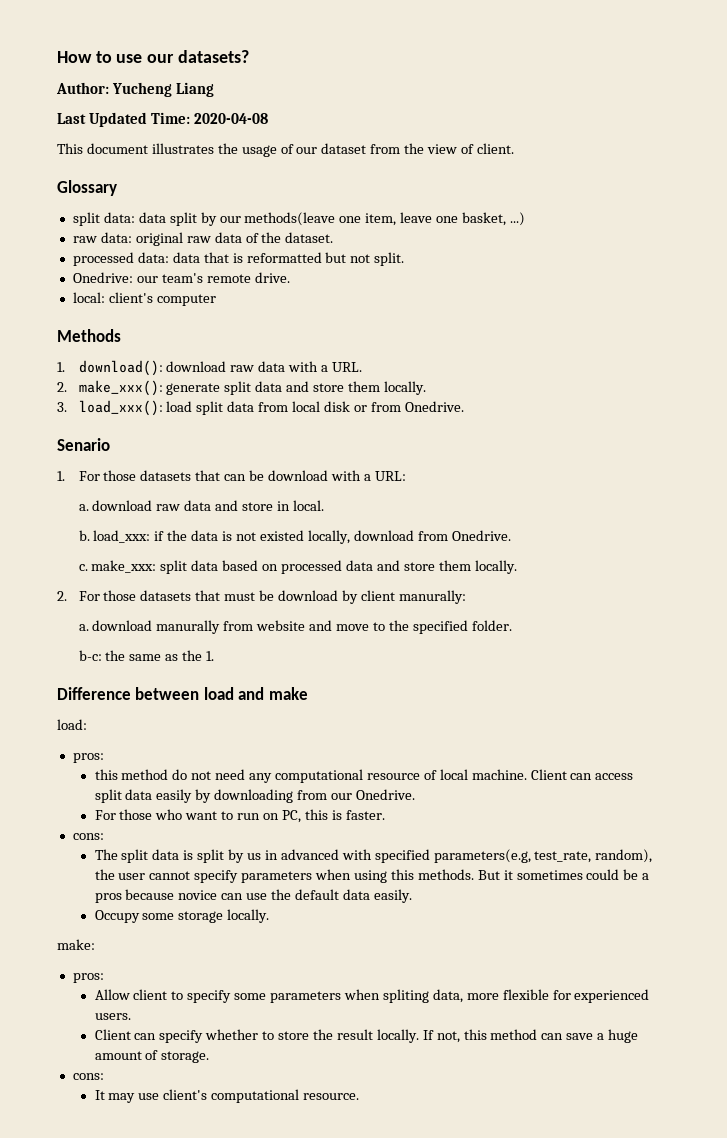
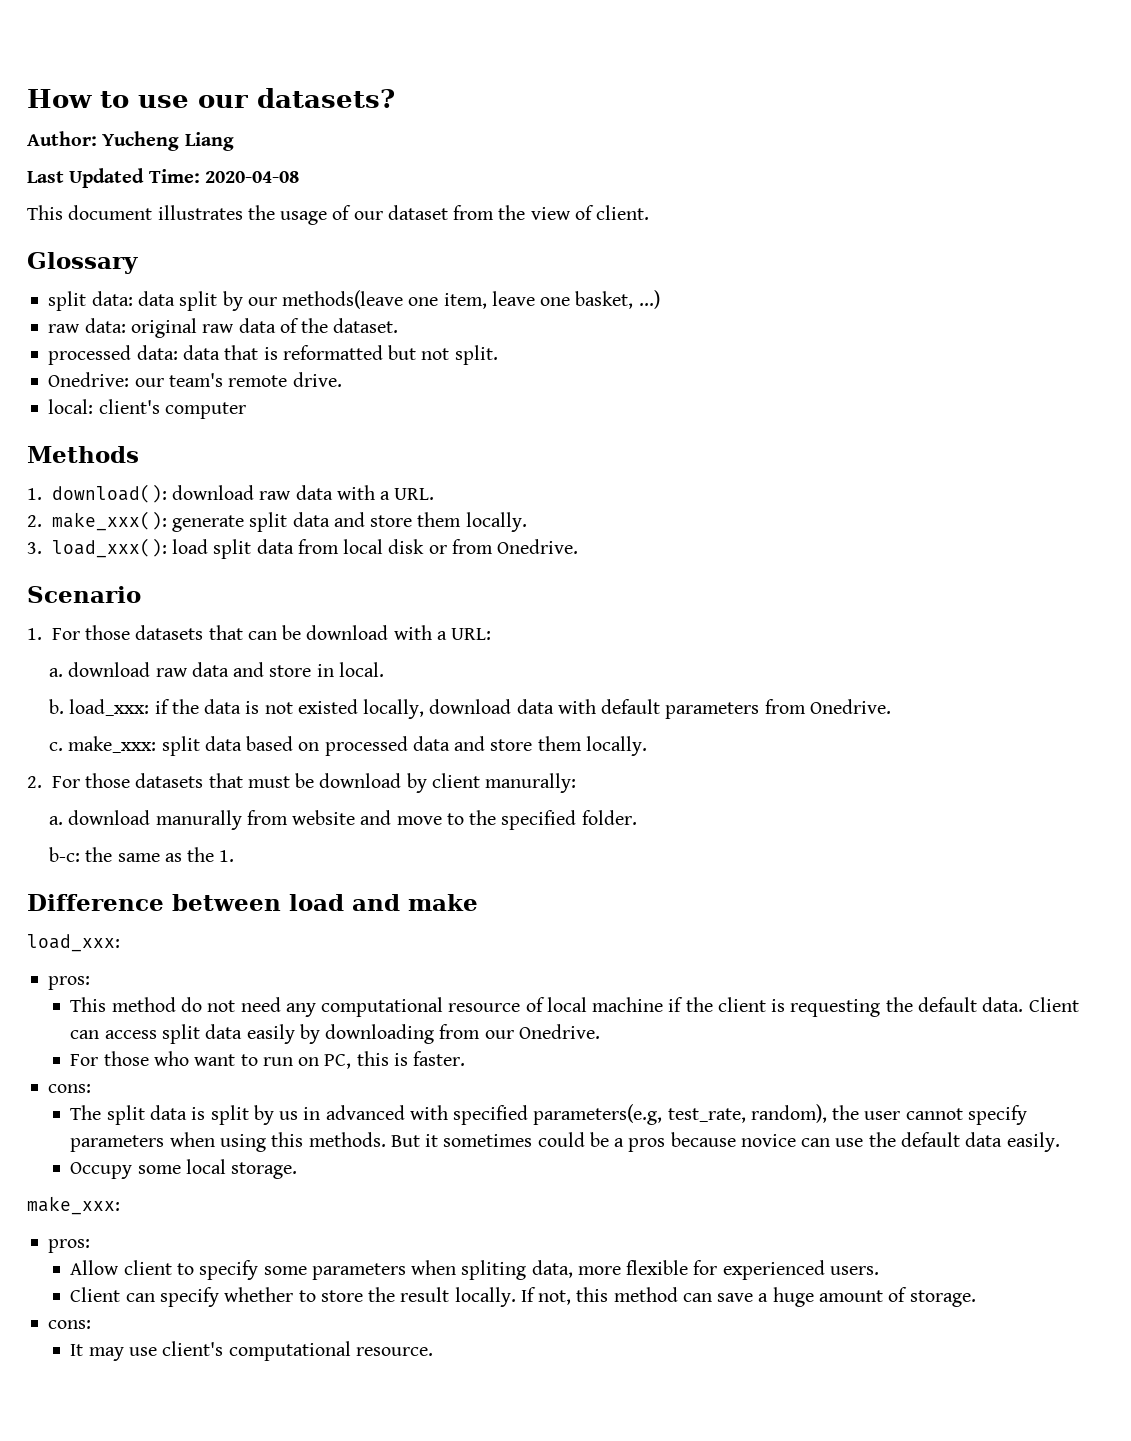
- Senario
+ Scenario
- b. load_xxx: if the data is not existed locally, download from Onedrive.
+ b. load_xxx: if the data is not existed locally, download data with default parameters from Onedrive.
  Difference between load and make
- load:
+ load_xxx:
  pros:
- this method do not need any computational resource of local machine.
+ This method do not need any computational resource of local machine if the client is requesting the default data.
- Occupy some storage locally.
- make:
+ Occupy some local storage.
+ make_xxx:

